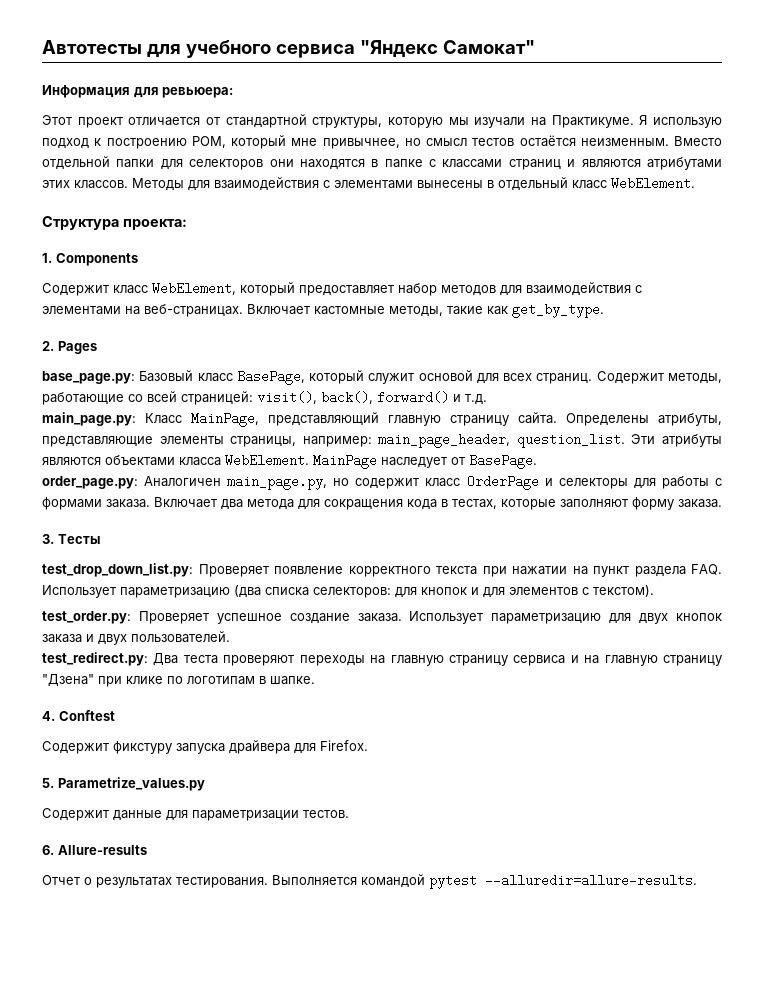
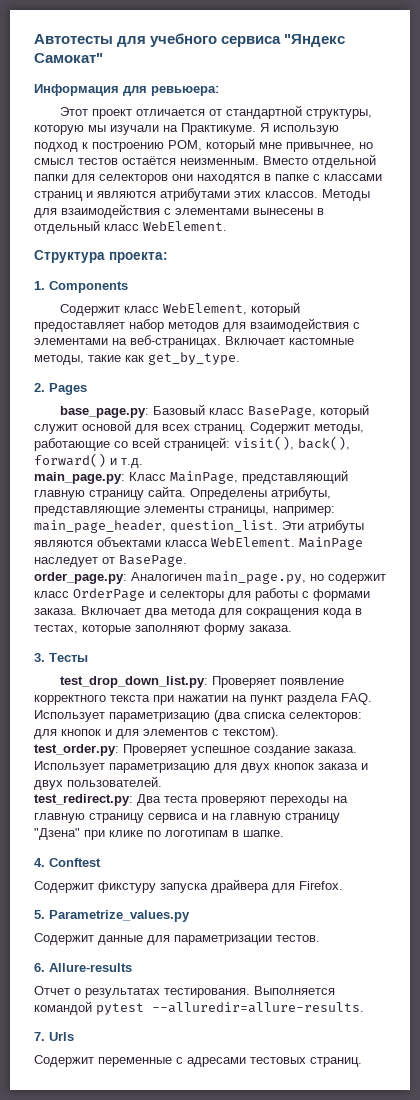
+ 7. Urls
+ Содержит переменные с адресами тестовых страниц.

